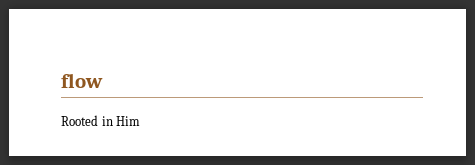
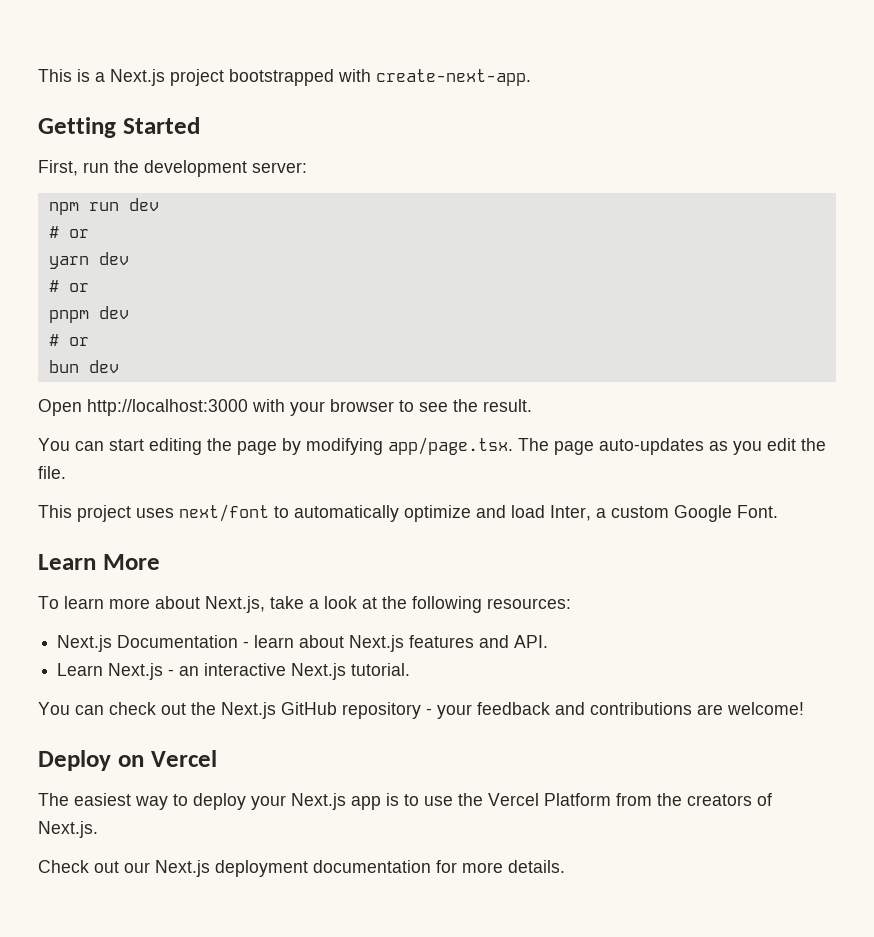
- flow
- Rooted in Him
+ This is a Next.js project bootstrapped with create-next-app.
+ Getting Started
+ First, run the development server:
+ npm run dev
+ # or
+ yarn dev
+ # or
+ pnpm dev
+ # or
+ bun dev
+ Open http://localhost:3000 with your browser to see the result.
+ You can start editing the page by modifying app/page.tsx. The page auto-updates as you edit the file.
+ This project uses next/font to automatically optimize and load Inter, a custom Google Font.
+ Learn More
+ To learn more about Next.js, take a look at the following resources:
+ Next.js Documentation - learn about Next.js features and API.
+ Learn Next.js - an interactive Next.js tutorial.
+ You can check out the Next.js GitHub repository - your feedback and contributions are welcome!
+ Deploy on Vercel
+ The easiest way to deploy your Next.js app is to use the Vercel Platform from the creators of Next.js.
+ Check out our Next.js deployment documentation for more details.

